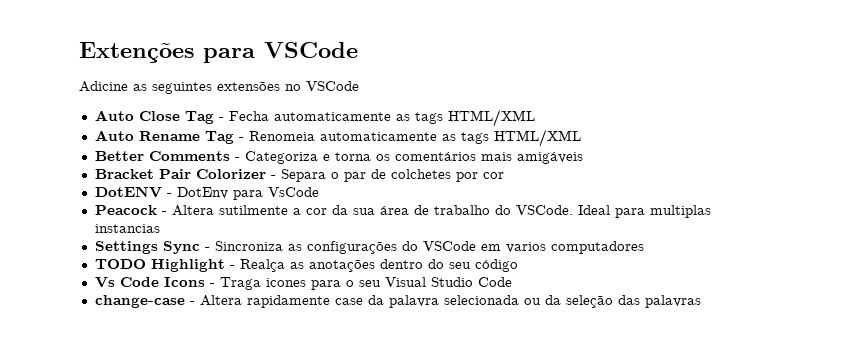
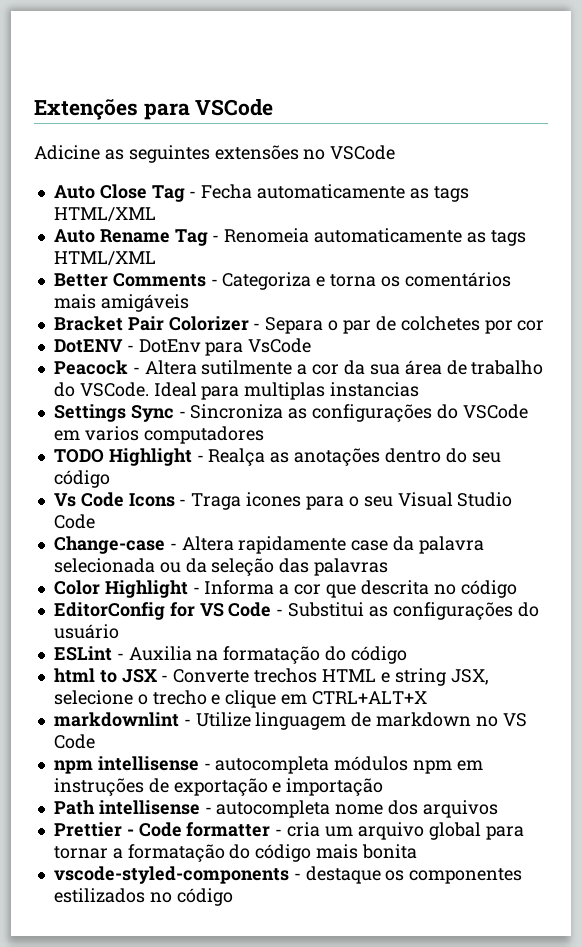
- change-case - Altera rapidamente case da palavra selecionada ou da seleção das palavras
+ Change-case - Altera rapidamente case da palavra selecionada ou da seleção das palavras
+ Color Highlight - Informa a cor que descrita no código
+ EditorConfig for VS Code - Substitui as configurações do usuário
+ ESLint - Auxilia na formatação do código
+ html to JSX - Converte trechos HTML e string JSX, selecione o trecho e clique em CTRL+ALT+X
+ markdownlint - Utilize linguagem de markdown no VS Code
+ npm intellisense - autocompleta módulos npm em instruções de exportação e importação
+ Path intellisense - autocompleta nome dos arquivos
+ Prettier - Code formatter - cria um arquivo global para tornar a formatação do código mais bonita
+ vscode-styled-components - destaque os componentes estilizados no código

